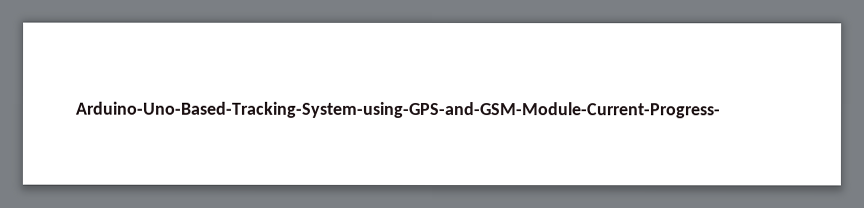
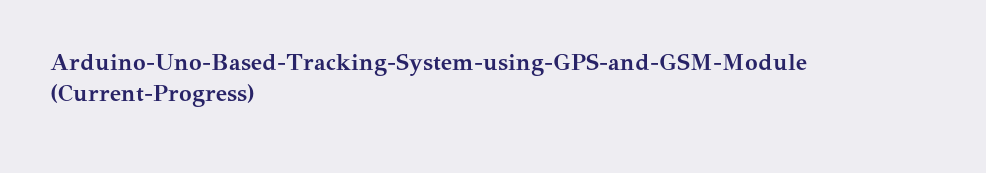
- Arduino-Uno-Based-Tracking-System-using-GPS-and-GSM-Module-Current-Progress-
+ Arduino-Uno-Based-Tracking-System-using-GPS-and-GSM-Module (Current-Progress)

